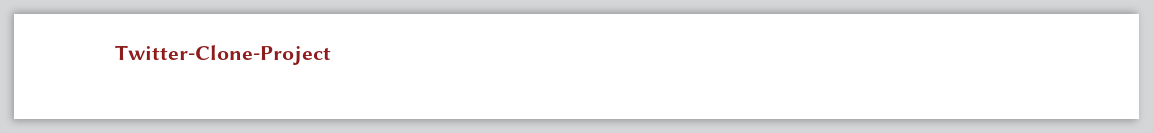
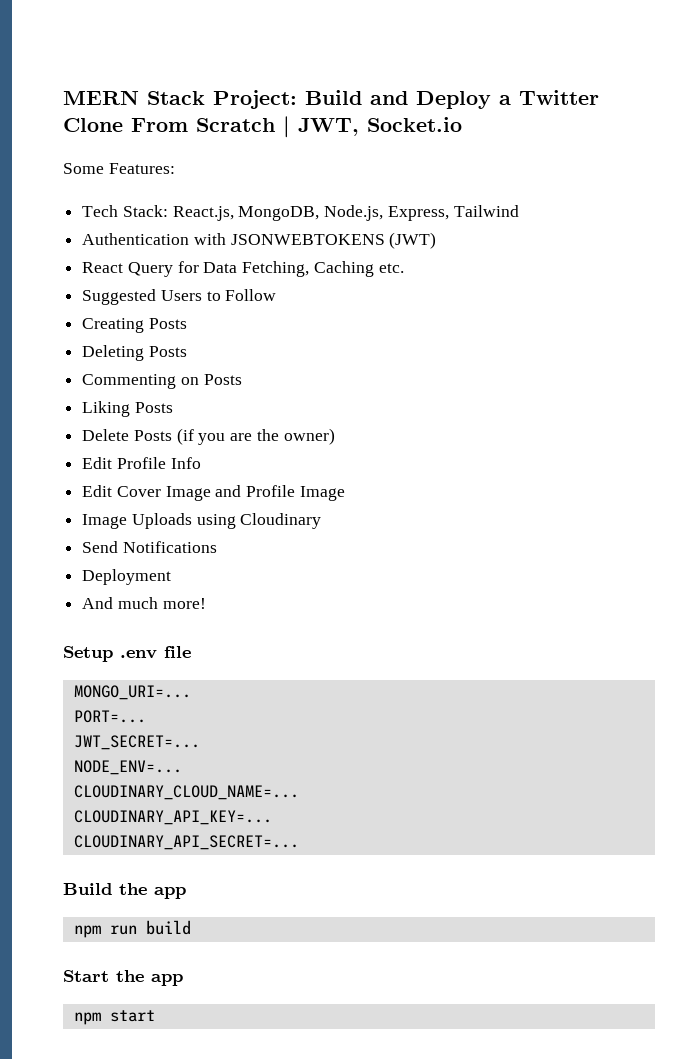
- Twitter-Clone-Project
+ MERN Stack Project: Build and Deploy a Twitter Clone From Scratch | JWT, Socket.io
+ Some Features:
+ Tech Stack: React.js, MongoDB, Node.js, Express, Tailwind
+ Authentication with JSONWEBTOKENS (JWT)
+ React Query for Data Fetching, Caching etc.
+ Suggested Users to Follow
+ Creating Posts
+ Deleting Posts
+ Commenting on Posts
+ Liking Posts
+ Delete Posts (if you are the owner)
+ Edit Profile Info
+ Edit Cover Image and Profile Image
+ Image Uploads using Cloudinary
+ Send Notifications
+ Deployment
+ And much more!
+ Setup .env file
+ MONGO_URI=...
+ PORT=...
+ JWT_SECRET=...
+ NODE_ENV=...
+ CLOUDINARY_CLOUD_NAME=...
+ CLOUDINARY_API_KEY=...
+ CLOUDINARY_API_SECRET=...
+ Build the app
+ npm run build
+ Start the app
+ npm start

